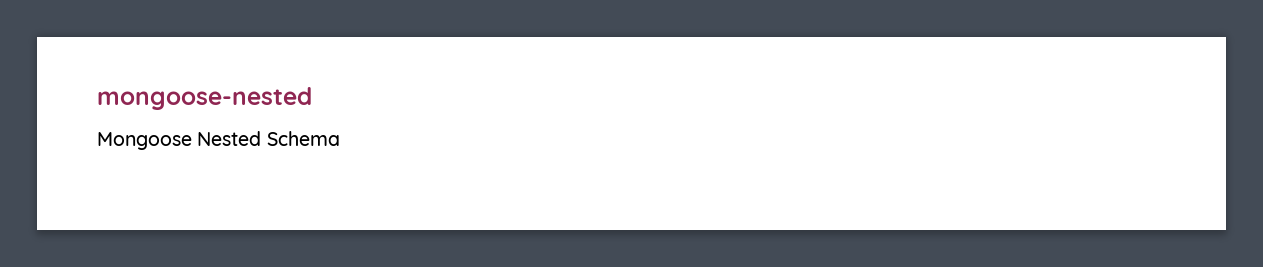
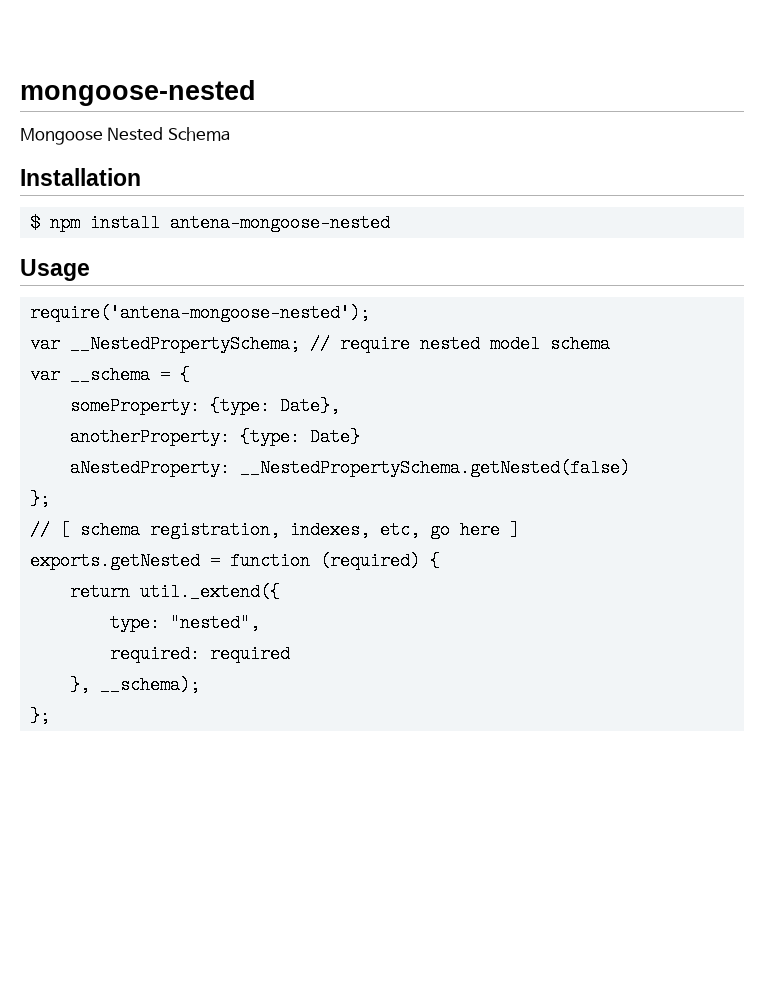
+ Installation
+ $ npm install antena-mongoose-nested
+ Usage
+ require('antena-mongoose-nested');
+ var __NestedPropertySchema; // require nested model schema
+ var __schema = {
+ someProperty: {type: Date},
+ anotherProperty: {type: Date}
+ aNestedProperty: __NestedPropertySchema.getNested(false)
+ };
+ // [ schema registration, indexes, etc, go here ]
+ exports.getNested = function (required) {
+ return util._extend({
+ type: "nested",
+ required: required
+ }, __schema);
+ };

